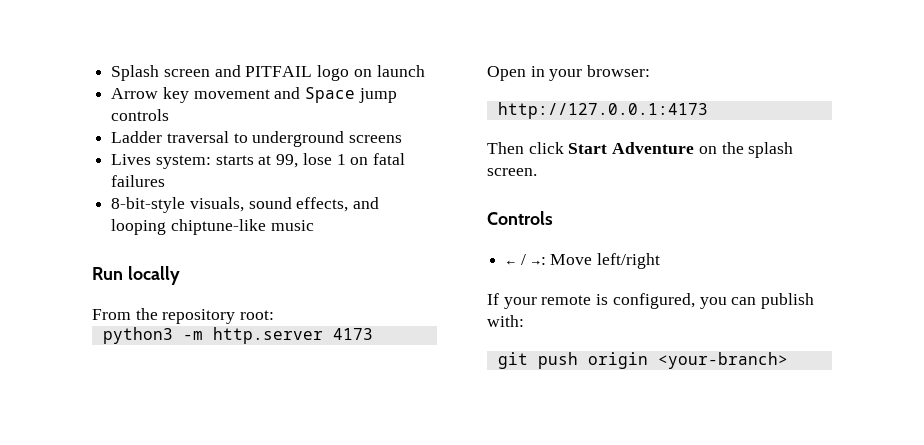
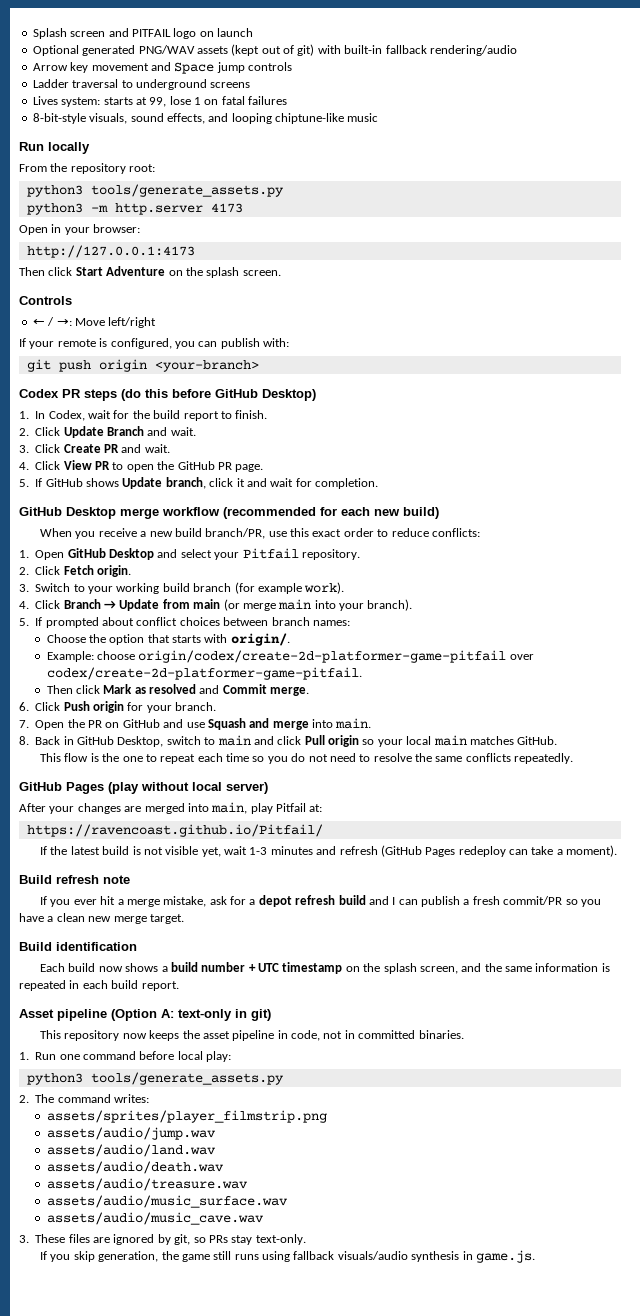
+ Optional generated PNG/WAV assets (kept out of git) with built-in fallback rendering/audio
  From the repository root:
+ python3 tools/generate_assets.py
+ Codex PR steps (do this before GitHub Desktop)
+ 1. In Codex, wait for the build report to finish.
+ 2. Click Update Branch and wait.
+ 3. Click Create PR and wait.
+ 4. Click View PR to open the GitHub PR page.
+ 5. If GitHub shows Update branch, click it and wait for completion.
+ GitHub Desktop merge workflow (recommended for each new build)
+ When you receive a new build branch/PR, use this exact order to reduce conflicts:
+ 1. Open GitHub Desktop and select your Pitfail repository.
+ 2. Click Fetch origin.
+ 3. Switch to your working build branch (for example work).
+ 4. Click Branch → Update from main (or merge main into your branch).
+ 5. If prompted about conflict choices between branch names:
+ Choose the option that starts with origin/.
+ Example: choose origin/codex/create-2d-platformer-game-pitfail over codex/create-2d-platformer-game-pitfail.
+ Then click Mark as resolved and Commit merge.
+ 6. Click Push origin for your branch.
+ 7. Open the PR on GitHub and use Squash and merge into main.
+ 8. Back in GitHub Desktop, switch to main and click Pull origin so your local main matches GitHub.
+ This flow is the one to repeat each time so you do not need to resolve the same conflicts repeatedly.
+ GitHub Pages (play without local server)
+ After your changes are merged into main, play Pitfail at:
+ https://ravencoast.github.io/Pitfail/
+ If the latest build is not visible yet, wait 1-3 minutes and refresh (GitHub Pages redeploy can take a moment).
+ Build refresh note
+ If you ever hit a merge mistake, ask for a depot refresh build and I can publish a fresh commit/PR so you have a clean new merge target.
+ Build identification
+ Each build now shows a build number + UTC timestamp on the splash screen, and the same information is repeated in each build report.
+ Asset pipeline (Option A: text-only in git)
+ This repository now keeps the asset pipeline in code, not in committed binaries.
+ 1. Run one command before local play:
+ python3 tools/generate_assets.py
+ 2. The command writes:
+ assets/sprites/player_filmstrip.png
+ assets/audio/jump.wav
+ assets/audio/land.wav
+ assets/audio/death.wav
+ assets/audio/treasure.wav
+ assets/audio/music_surface.wav
+ assets/audio/music_cave.wav
+ 3. These files are ignored by git, so PRs stay text-only.
+ If you skip generation, the game still runs using fallback visuals/audio synthesis in game.js.

